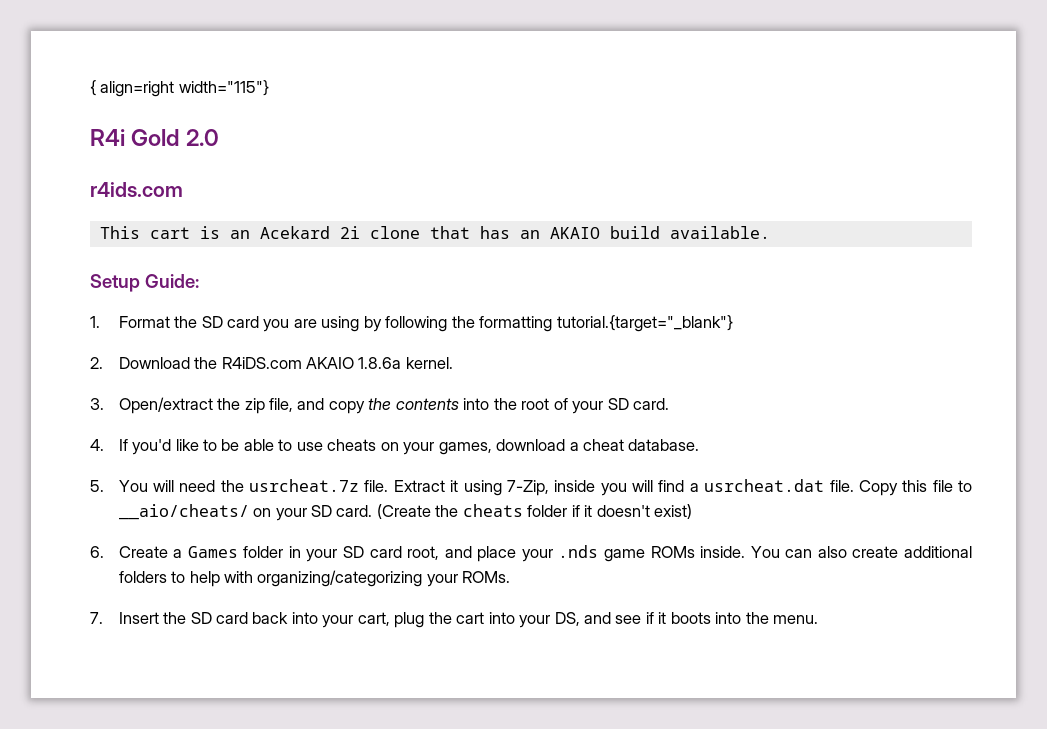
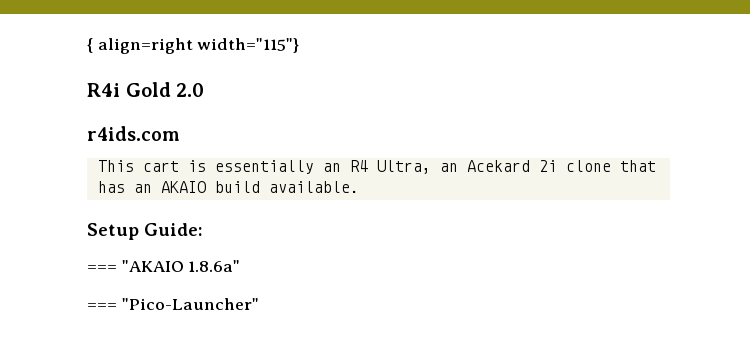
- This cart is an Acekard 2i clone that has an AKAIO build available.
+ This cart is essentially an R4 Ultra, an Acekard 2i clone that has an AKAIO build available.
- 1. Format the SD card you are using by following the formatting tutorial.{target="_blank"}
- 2. Download the R4iDS.com AKAIO 1.8.6a kernel.
- 3. Open/extract the zip file, and copy the contents into the root of your SD card.
- 4. If you'd like to be able to use cheats on your games, download a cheat database.
- 5. You will need the usrcheat.7z file. Extract it using 7-Zip, inside you will find a usrcheat.dat file. Copy this file to __aio/cheats/ on your SD card. (Create the cheats folder if it doesn't exist)
- 6. Create a Games folder in your SD card root, and place your .nds game ROMs inside. You can also create additional folders to help with organizing/categorizing your ROMs.
- 7. Insert the SD card back into your cart, plug the cart into your DS, and see if it boots into the menu.
+ === "AKAIO 1.8.6a"
+ === "Pico-Launcher"

